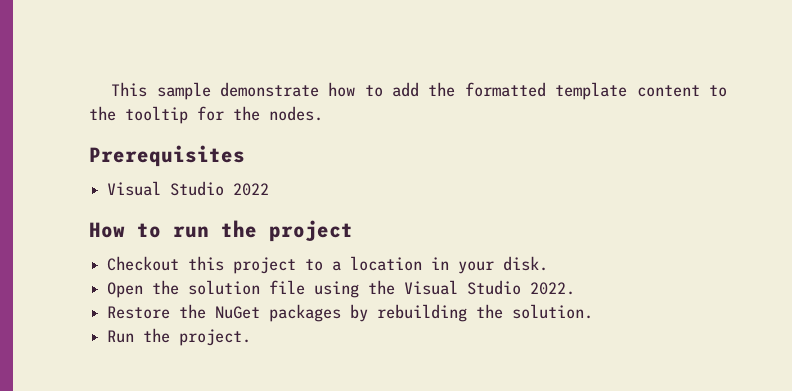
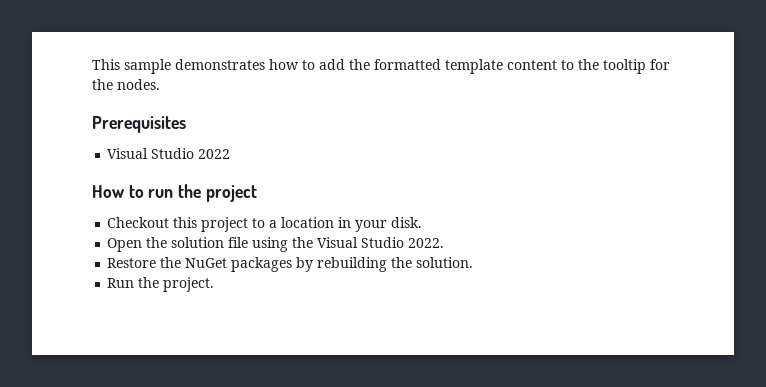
- This sample demonstrate how to add the formatted template content to the tooltip for the nodes.
+ This sample demonstrates how to add the formatted template content to the tooltip for the nodes.

